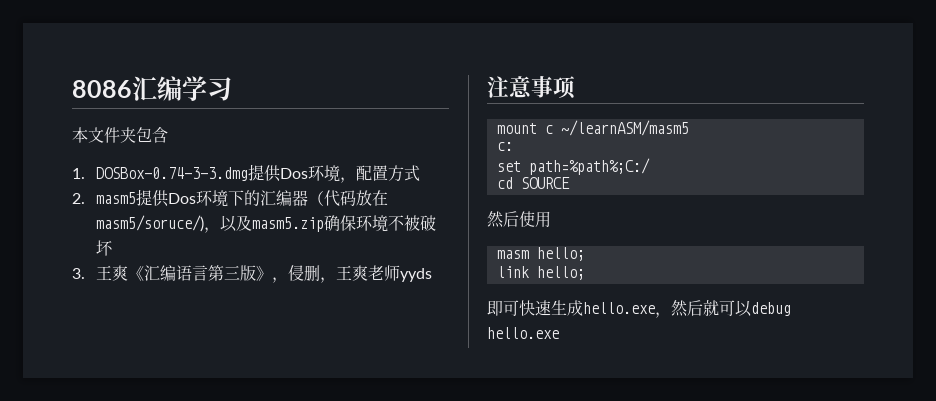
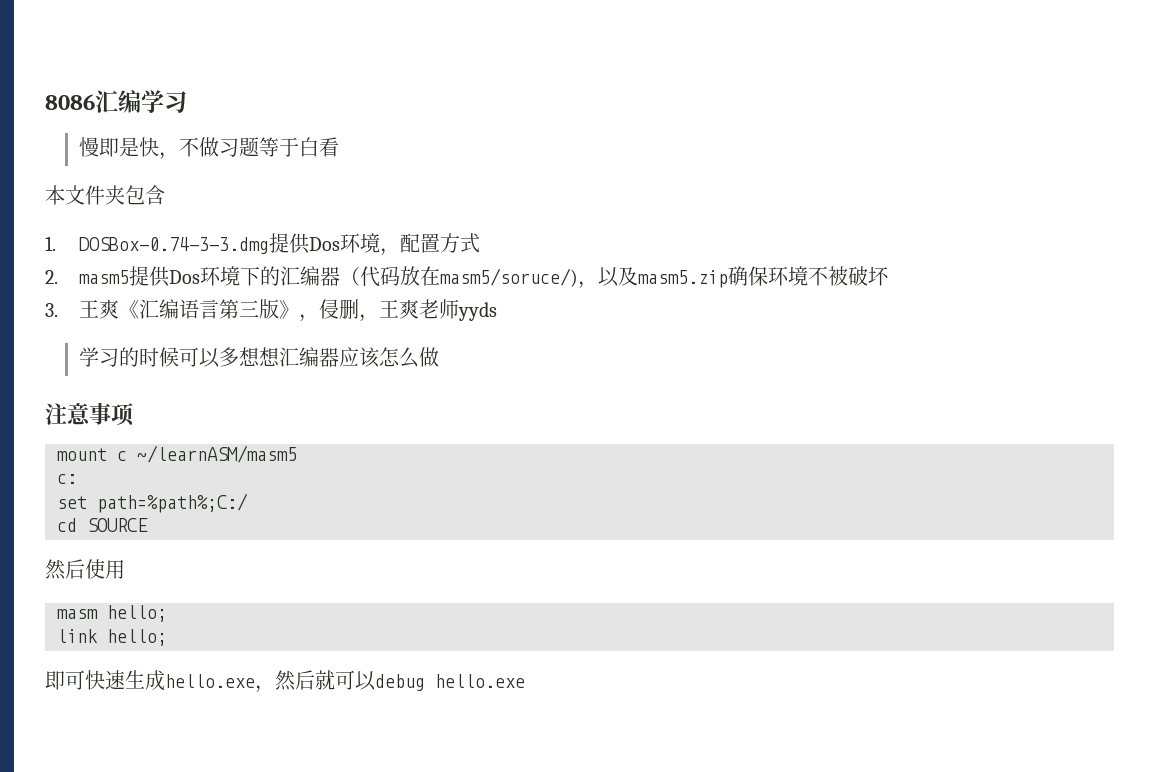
+ 慢即是快，不做习题等于白看
+ 学习的时候可以多想想汇编器应该怎么做

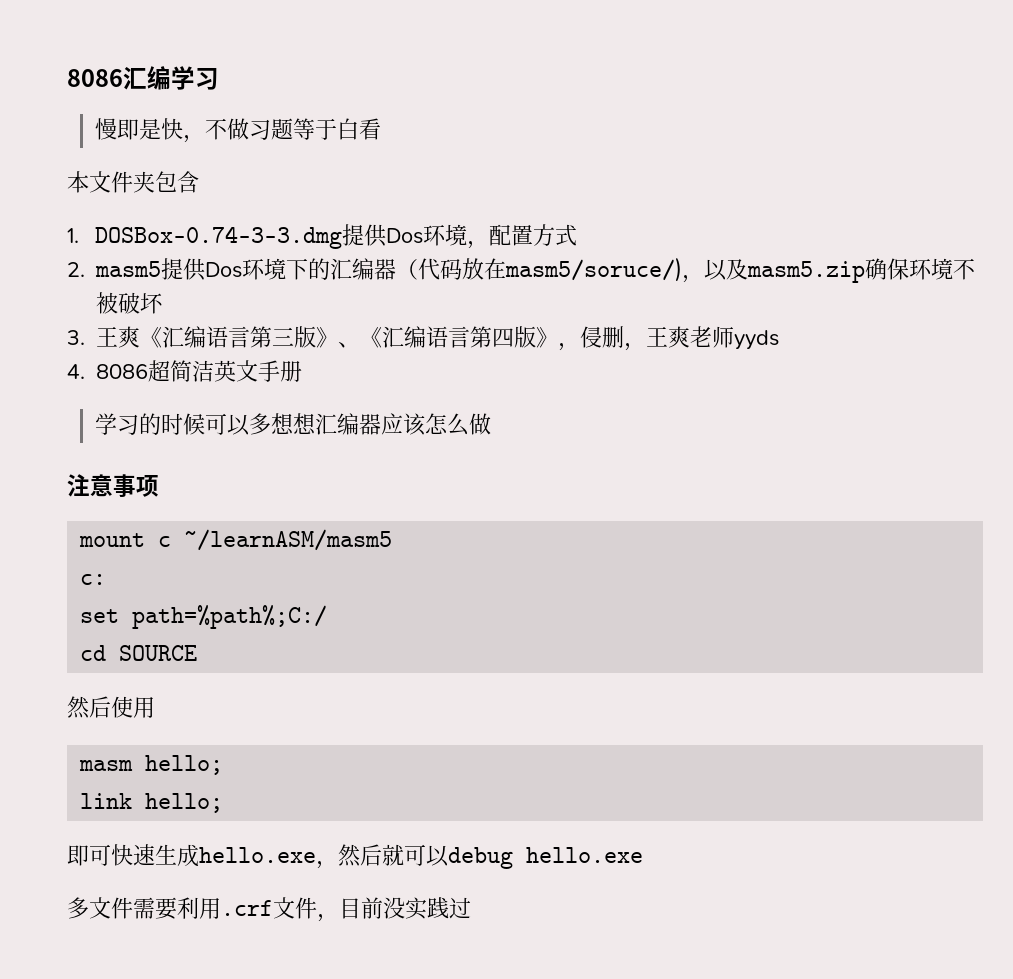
- 3.王爽《汇编语言第三版》，侵删，王爽老师yyds
+ 3.王爽《汇编语言第三版》、《汇编语言第四版》，侵删，王爽老师yyds
+ 4. 8086超简洁英文手册
+ 多文件需要利用.crf文件，目前没实践过

